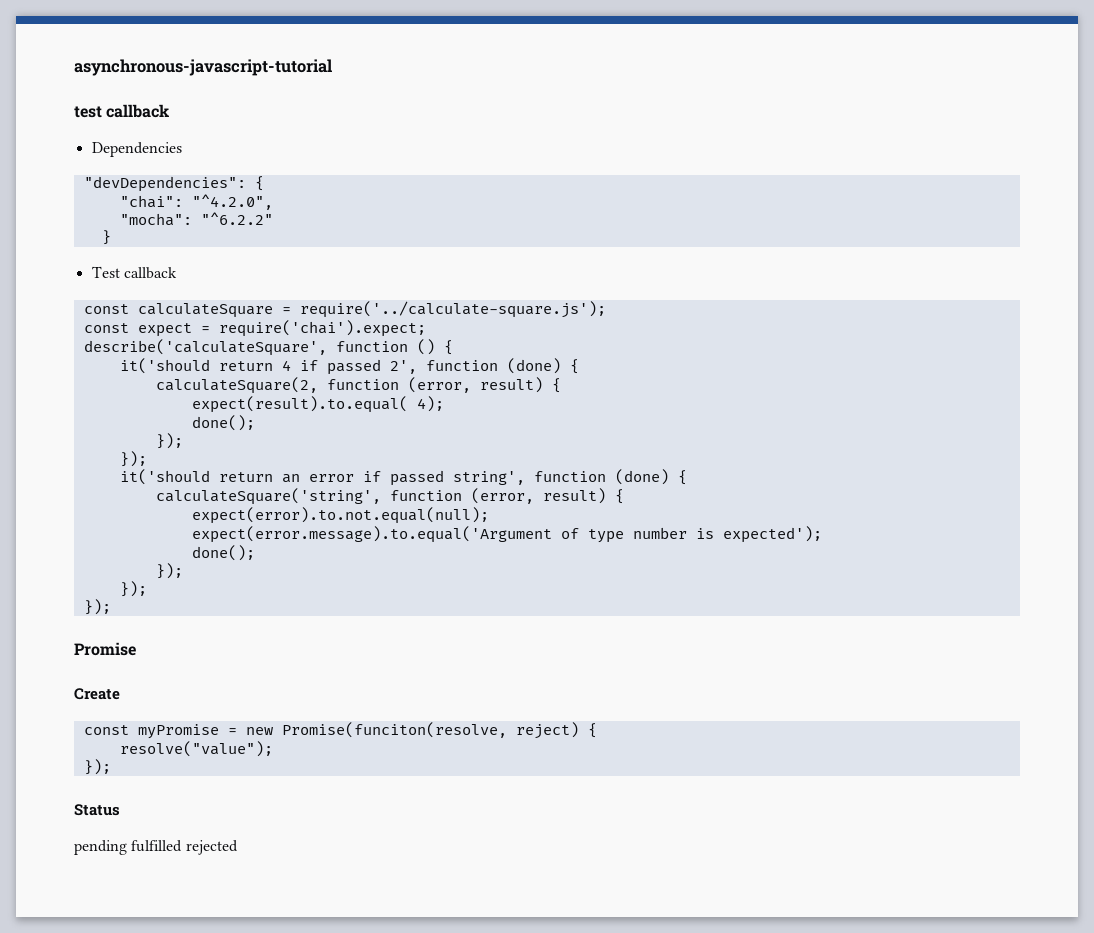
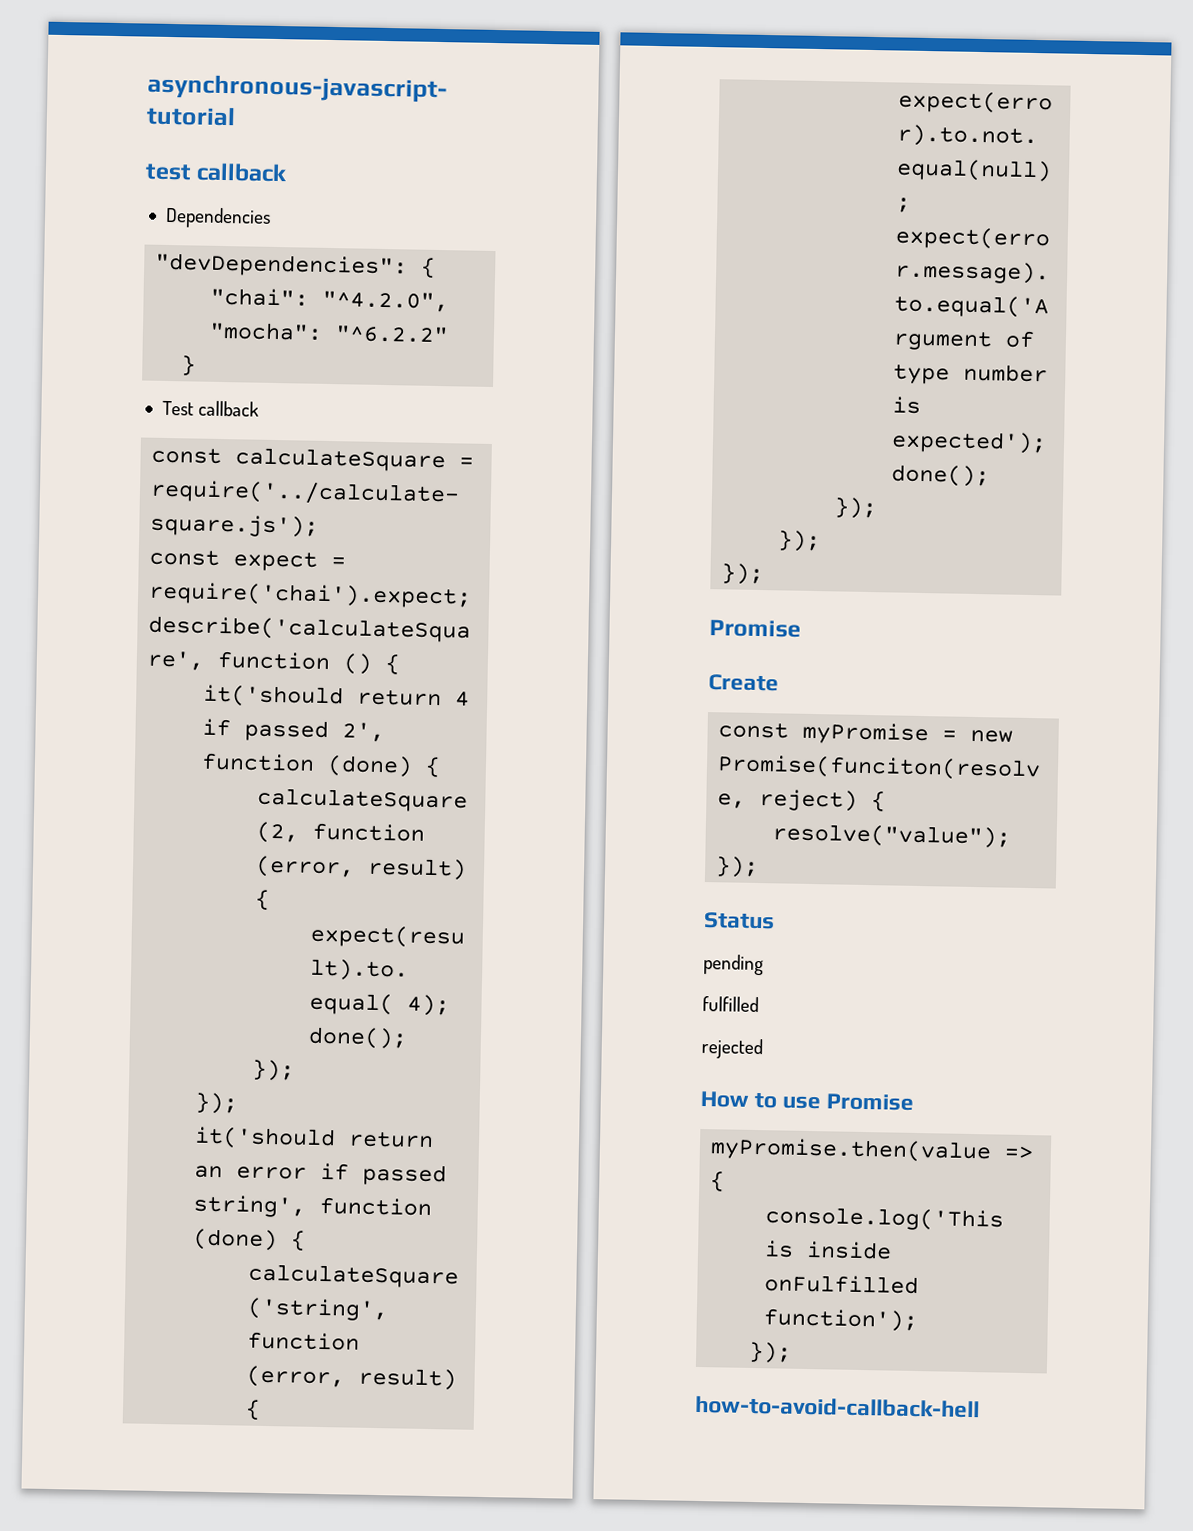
- pending fulfilled rejected
+ pending
+ fulfilled
+ rejected
+ How to use Promise
+ myPromise.then(value => {
+ console.log('This is inside onFulfilled function');
+ });
+ how-to-avoid-callback-hell

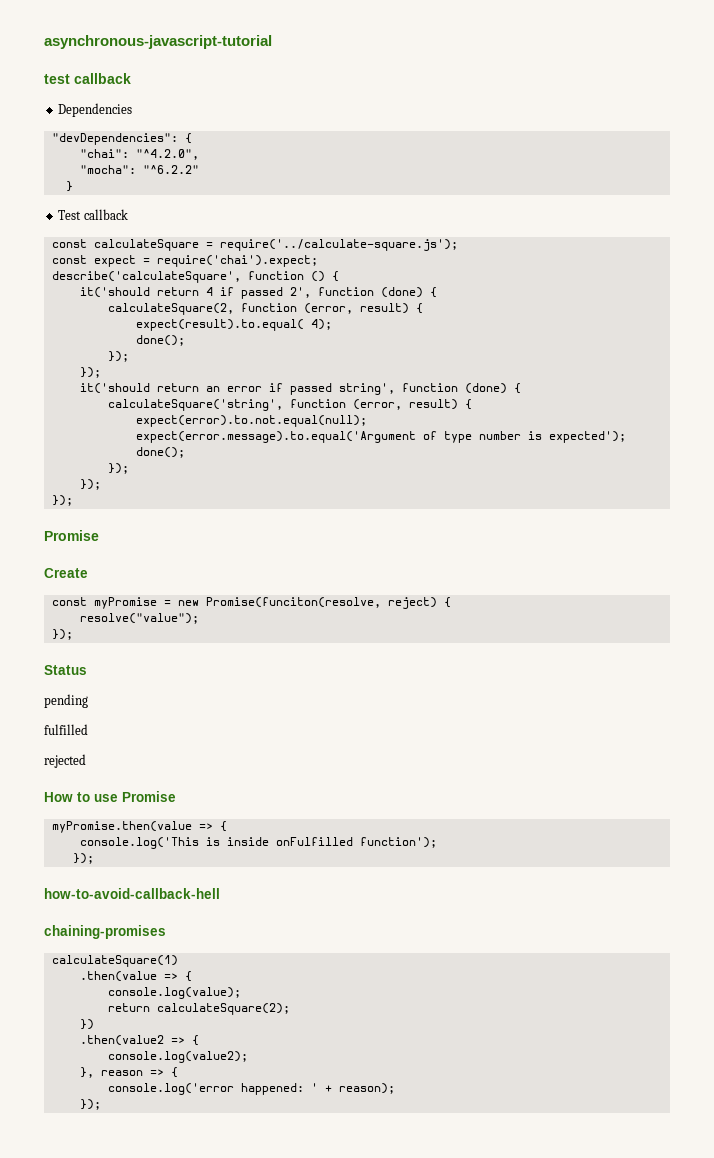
+ chaining-promises
+ calculateSquare(1)
+ .then(value => {
+ console.log(value);
+ return calculateSquare(2);
+ })
+ .then(value2 => {
+ console.log(value2);
+ }, reason => {
+ console.log('error happened: ' + reason);
+ });

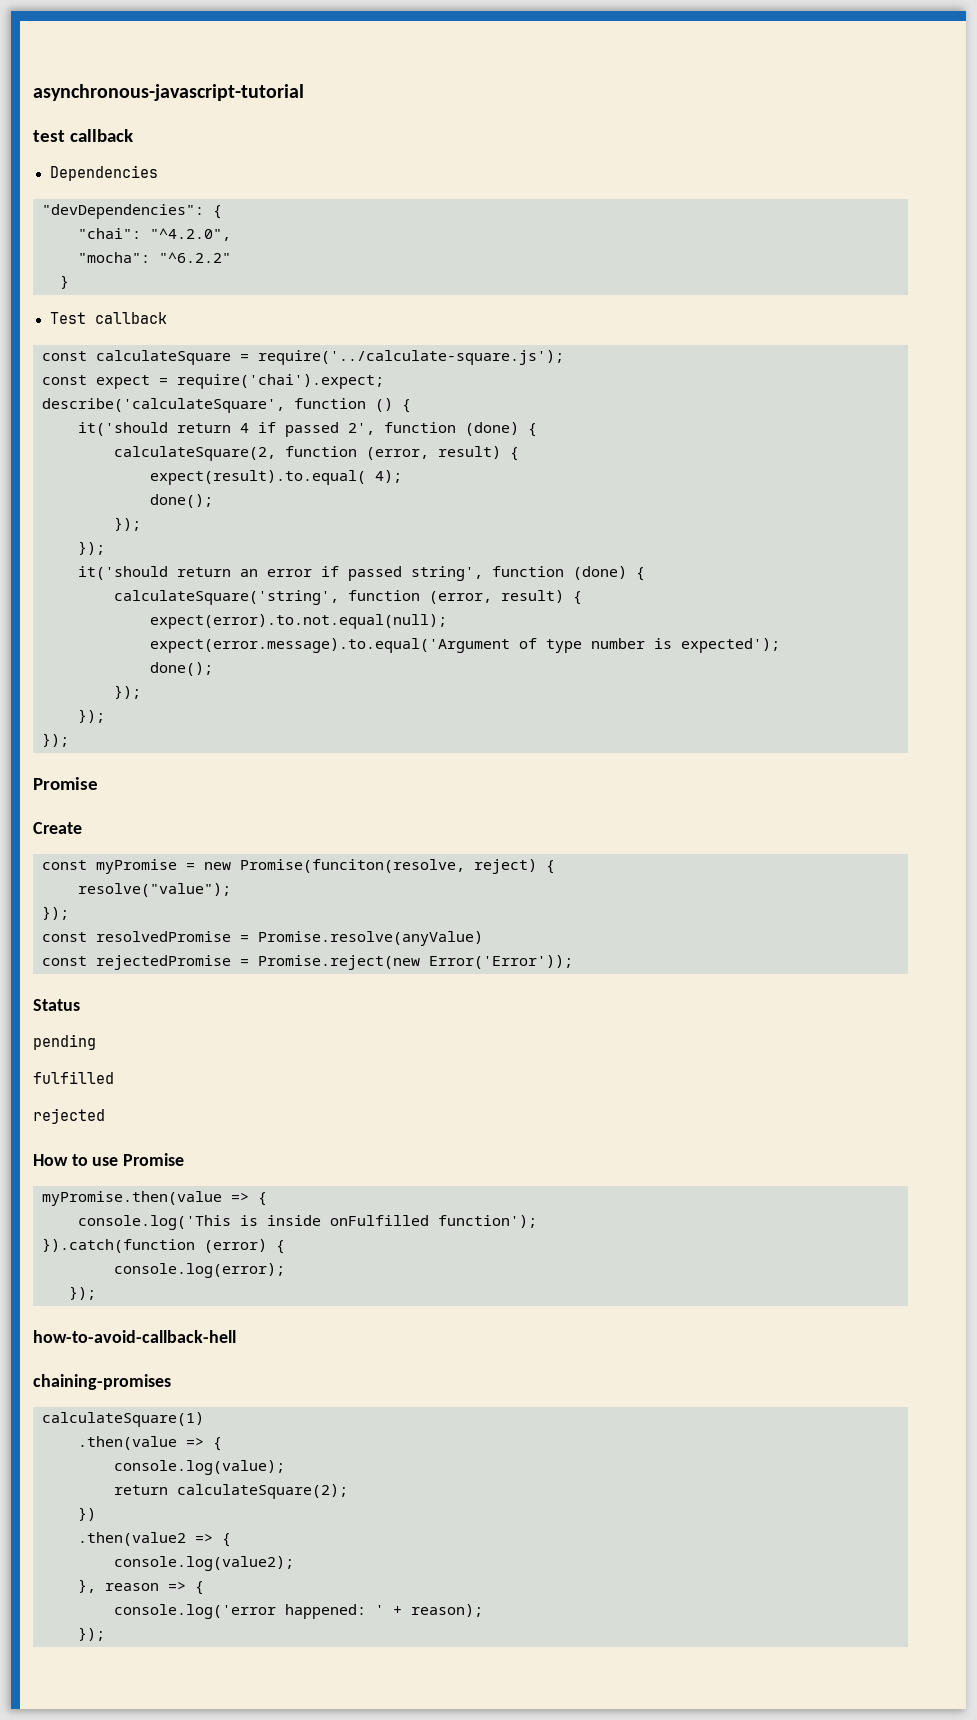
+ const resolvedPromise = Promise.resolve(anyValue)
+ const rejectedPromise = Promise.reject(new Error('Error'));
+ }).catch(function (error) {
+ console.log(error);

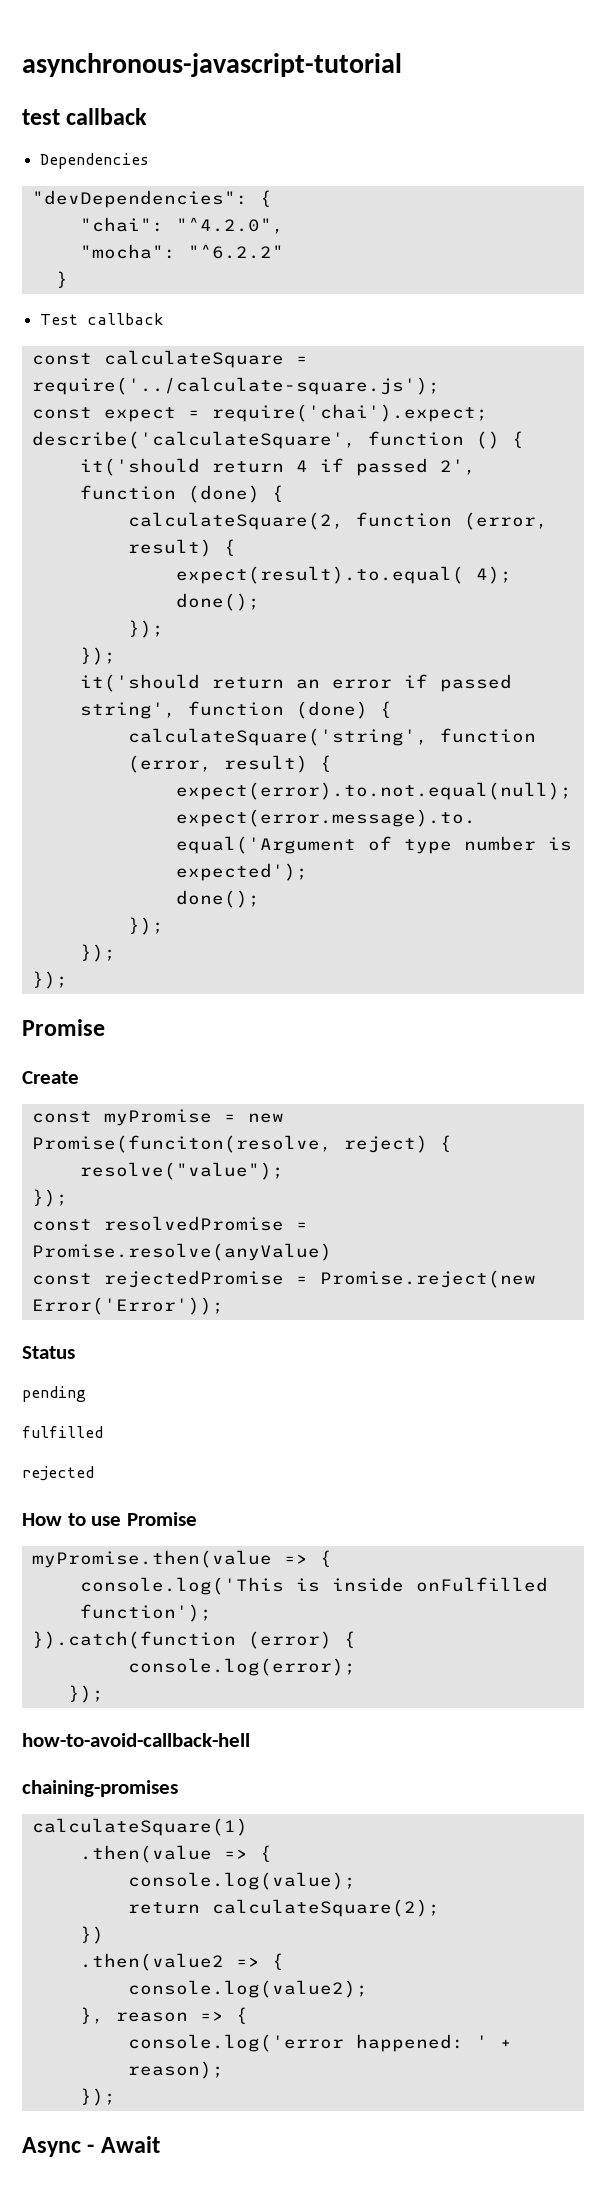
+ Async - Await

